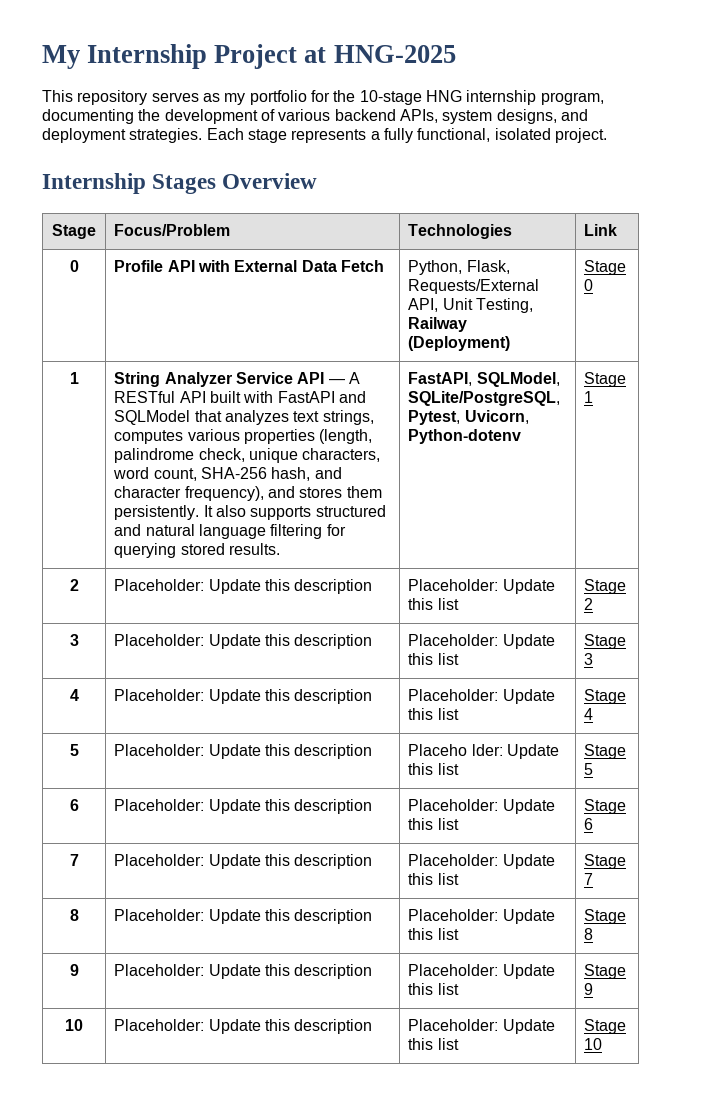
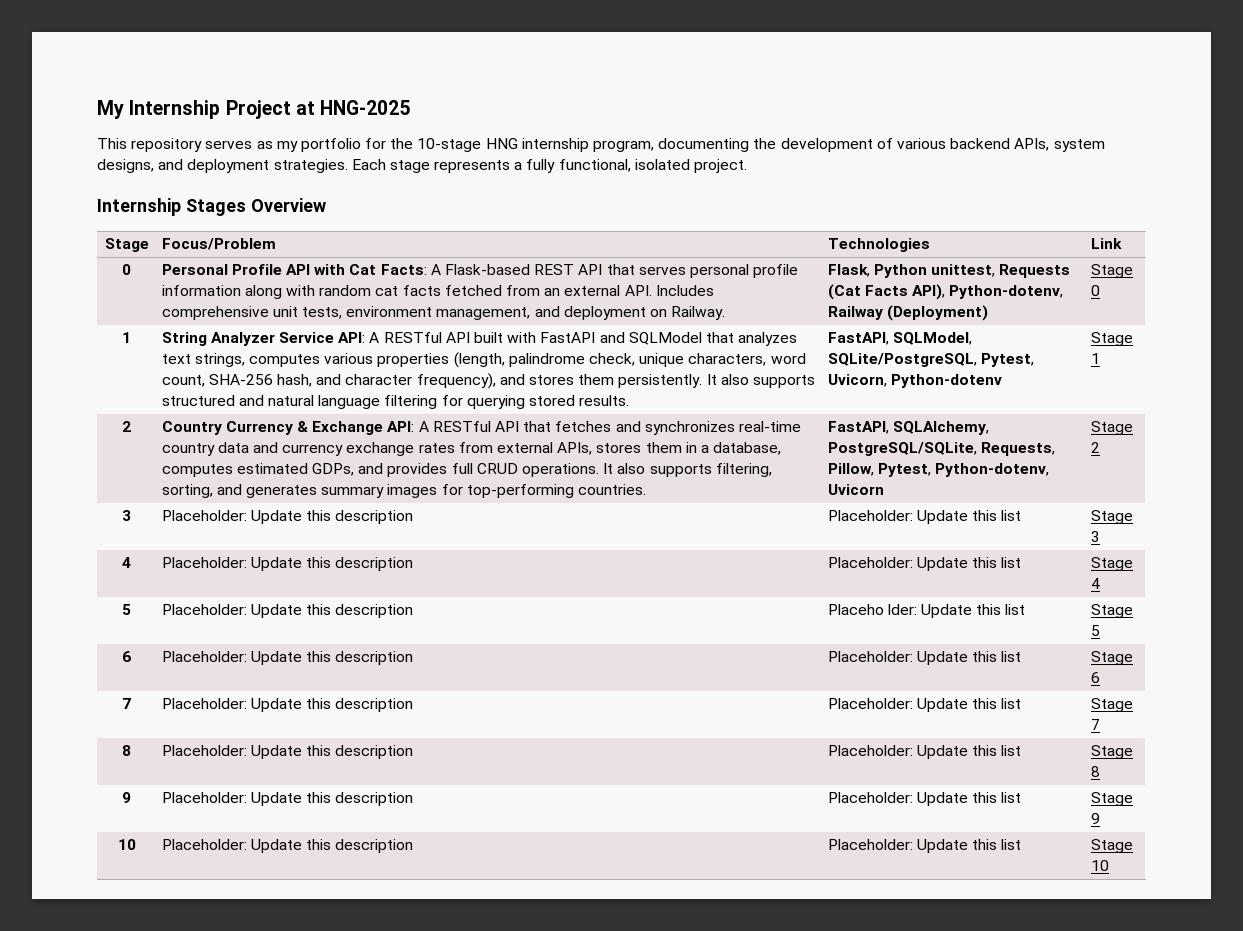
- Profile API with External Data Fetch | Python, Flask, Requests/External API, Unit Testing, Railway (Deployment)
+ Personal Profile API with Cat Facts: A Flask-based REST API that serves personal profile information along with random cat facts fetched from an external API. Includes comprehensive unit tests, environment management, and deployment on Railway. | Flask, Python unittest, Requests (Cat Facts API), Python-dotenv, Railway (Deployment)
- String Analyzer Service API — A RESTful API built with FastAPI and SQLModel that analyzes text strings, computes various properties (length, palindrome check, unique characters, word count, SHA-256 hash, and character frequency), and stores them persistently.
+ String Analyzer Service API: A RESTful API built with FastAPI and SQLModel that analyzes text strings, computes various properties (length, palindrome check, unique characters, word count, SHA-256 hash, and character frequency), and stores them persistently.
- 2 | Placeholder: Update this description | Placeholder: Update this list
+ 2 | Country Currency & Exchange API: A RESTful API that fetches and synchronizes real-time country data and currency exchange rates from external APIs, stores them in a database, computes estimated GDPs, and provides full CRUD operations. It also supports filtering, sorting, and generates summary images for top-performing countries. | FastAPI, SQLAlchemy, PostgreSQL/SQLite, Requests, Pillow, Pytest, Python-dotenv, Uvicorn

